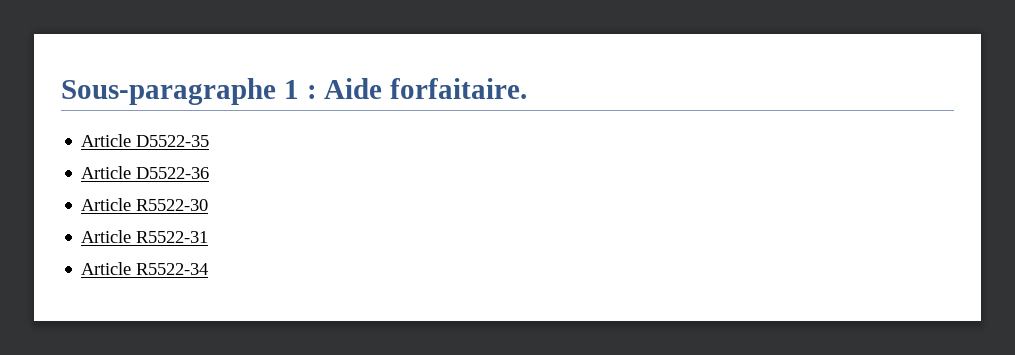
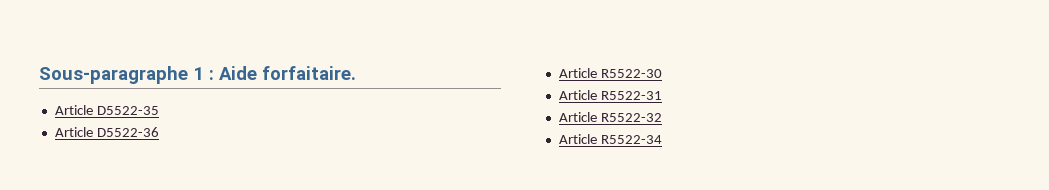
+ Article R5522-32

